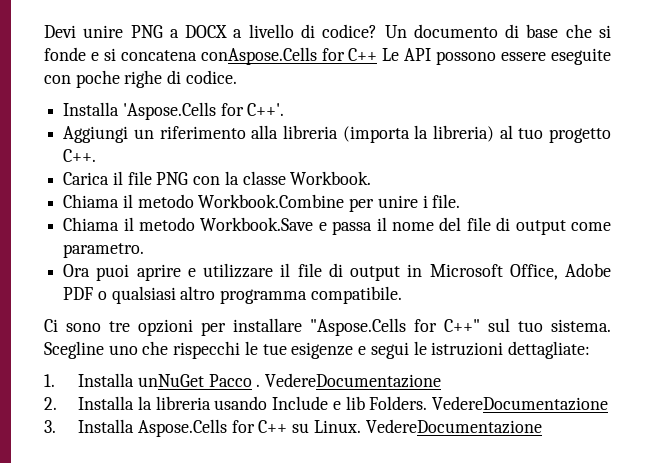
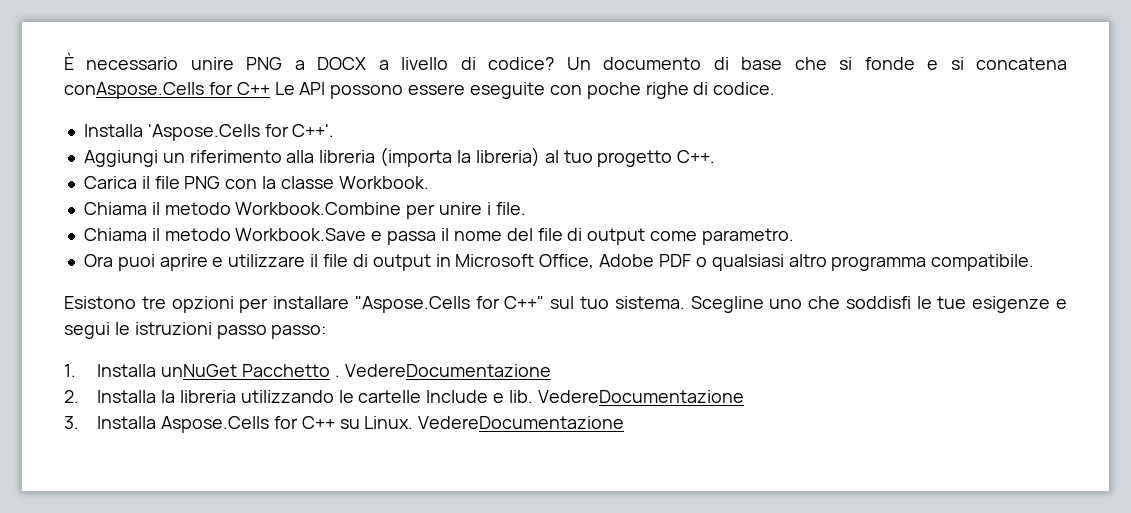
- Devi unire PNG a DOCX a livello di codice?
+ È necessario unire PNG a DOCX a livello di codice?
- Ci sono tre opzioni per installare "Aspose.Cells for C++" sul tuo sistema.
+ Esistono tre opzioni per installare "Aspose.Cells for C++" sul tuo sistema.
- Scegline uno che rispecchi le tue esigenze e segui le istruzioni dettagliate:
+ Scegline uno che soddisfi le tue esigenze e segui le istruzioni passo passo:
- 1. Installa unNuGet Pacco .
+ 1. Installa unNuGet Pacchetto .
- 2. Installa la libreria usando Include e lib Folders.
+ 2. Installa la libreria utilizzando le cartelle Include e lib.

